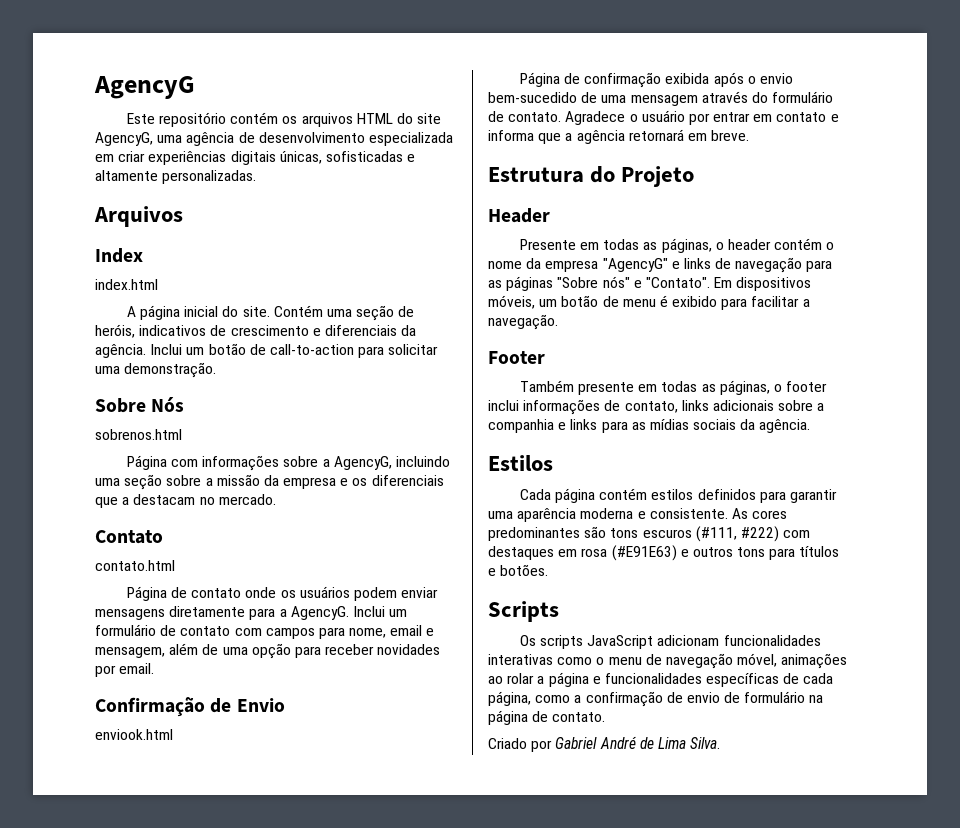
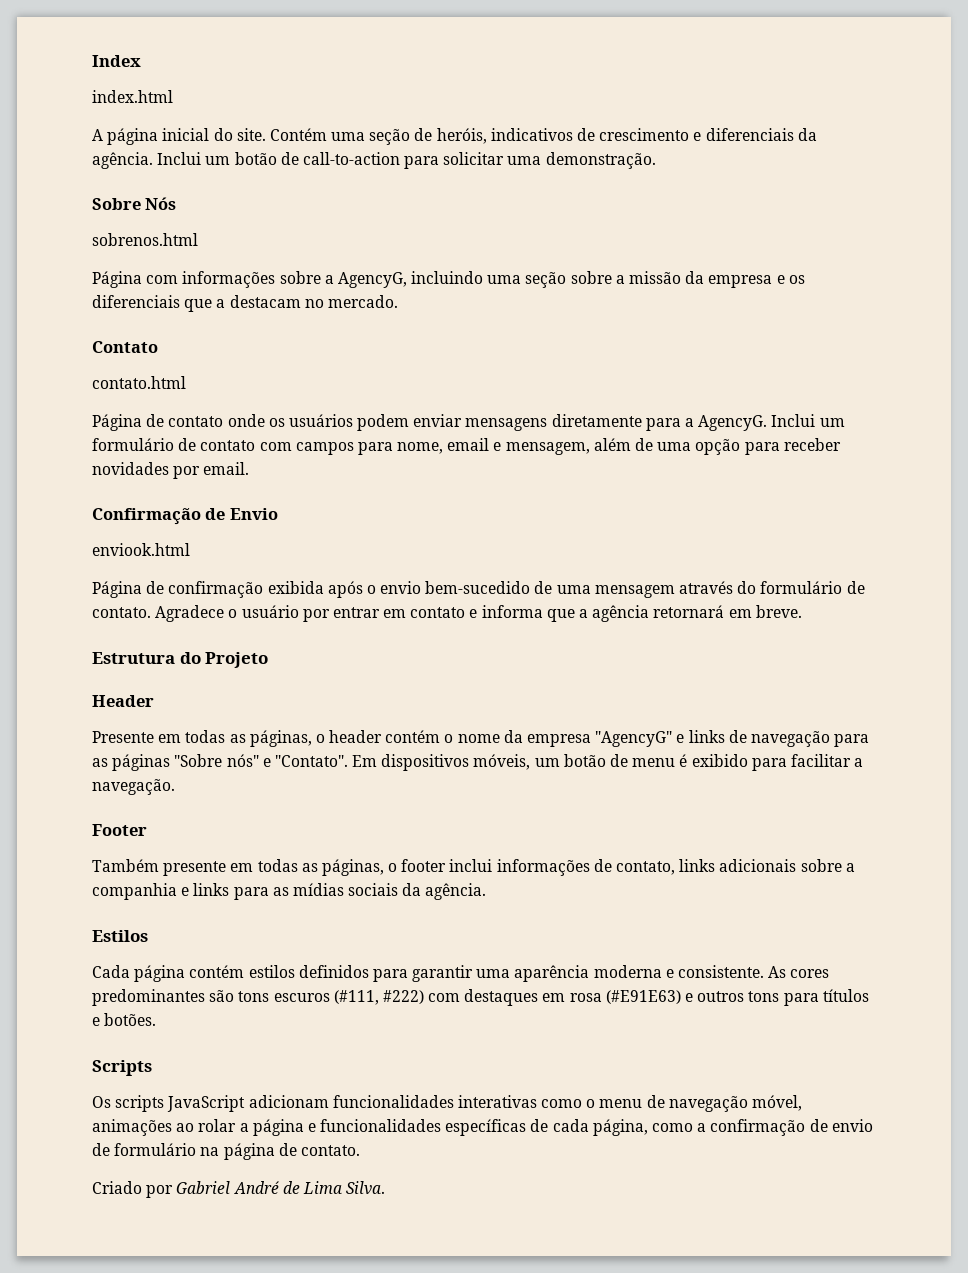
- AgencyG
- Este repositório contém os arquivos HTML do site AgencyG, uma agência de desenvolvimento especializada em criar experiências digitais únicas, sofisticadas e altamente personalizadas.
- Arquivos

